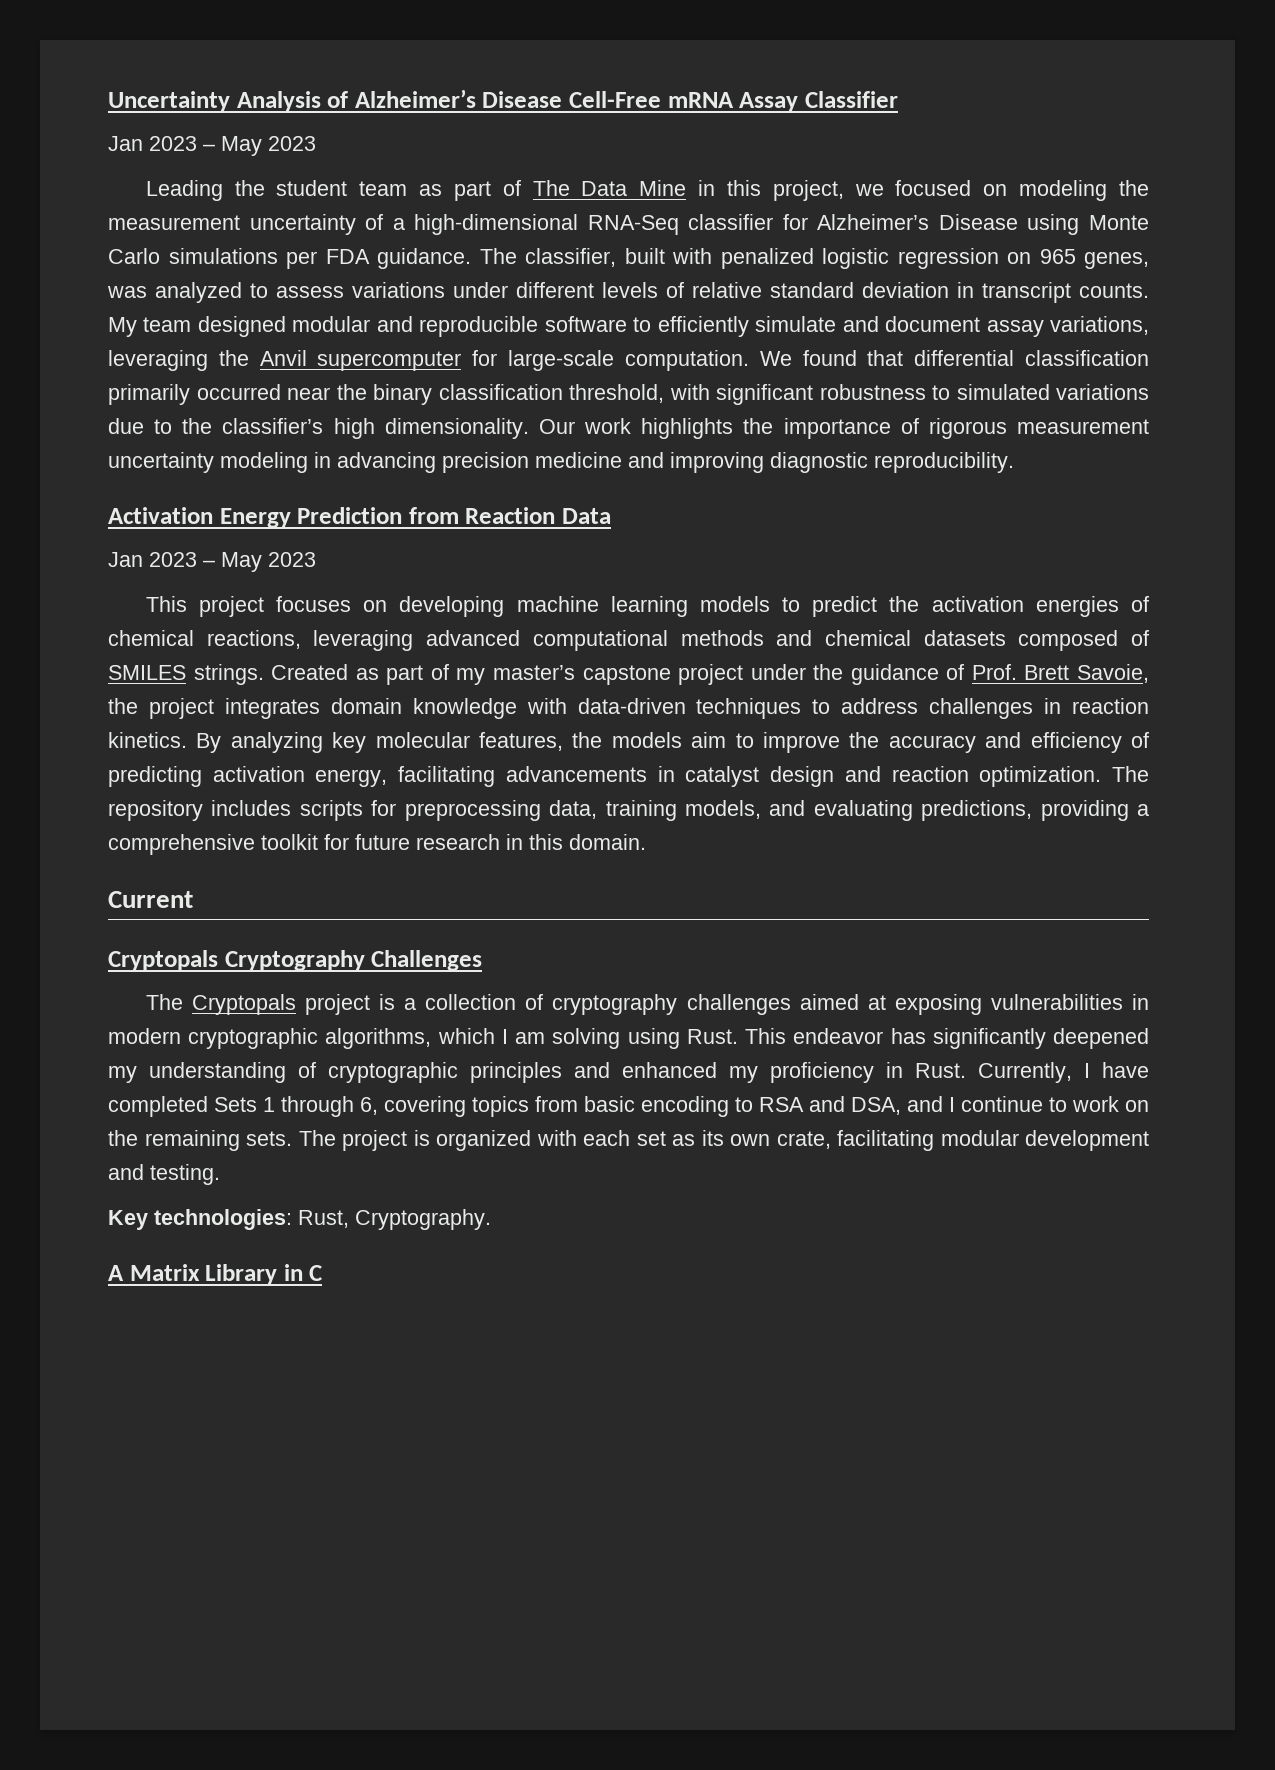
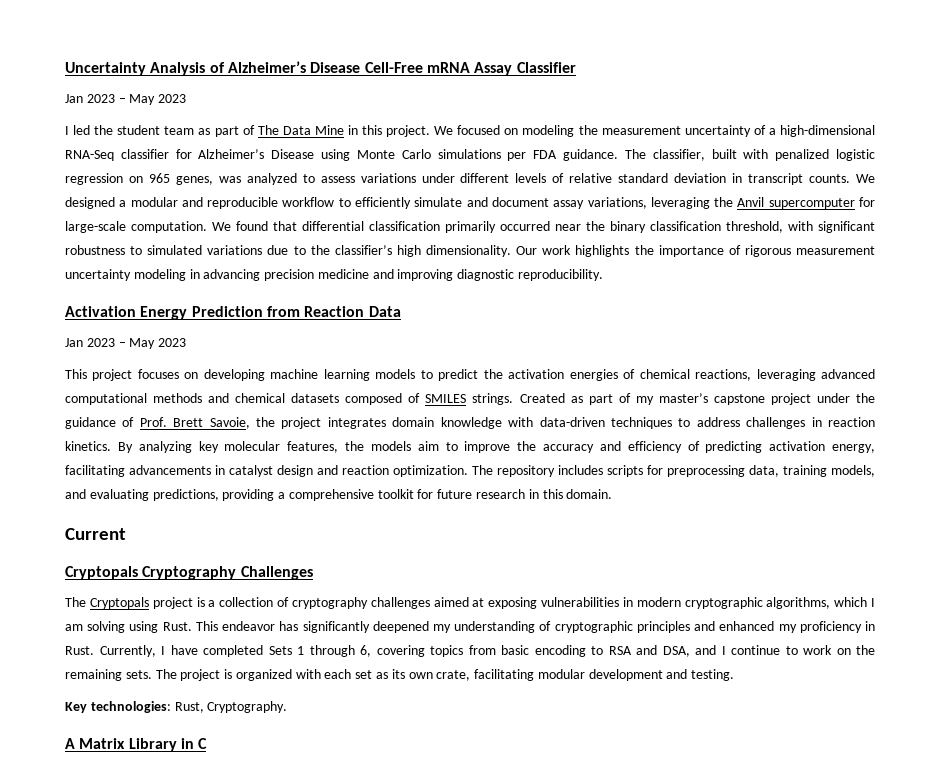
- Leading the student team as part of The Data Mine in this project, we focused on modeling the measurement uncertainty of a high-dimensional RNA-Seq classifier for Alzheimer’s Disease using Monte Carlo simulations per FDA guidance.
+ I led the student team as part of The Data Mine in this project. We focused on modeling the measurement uncertainty of a high-dimensional RNA-Seq classifier for Alzheimer’s Disease using Monte Carlo simulations per FDA guidance.
- My team designed modular and reproducible software to efficiently simulate and document assay variations, leveraging the Anvil supercomputer for large-scale computation.
+ We designed a modular and reproducible workflow to efficiently simulate and document assay variations, leveraging the Anvil supercomputer for large-scale computation.

